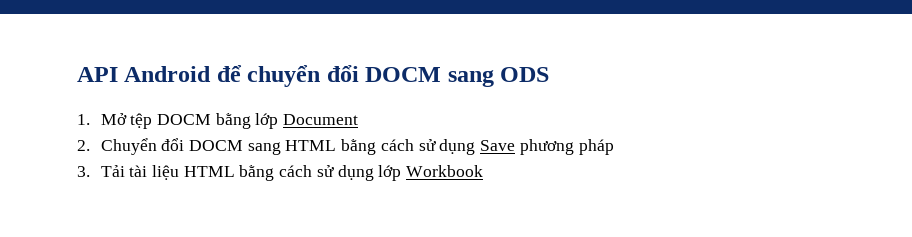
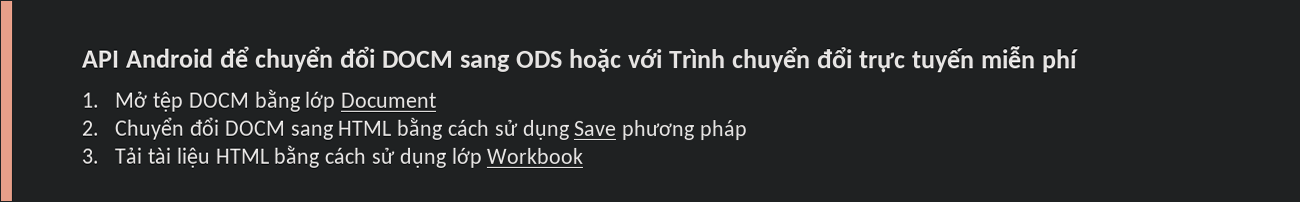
- API Android để chuyển đổi DOCM sang ODS
+ API Android để chuyển đổi DOCM sang ODS hoặc với Trình chuyển đổi trực tuyến miễn phí

